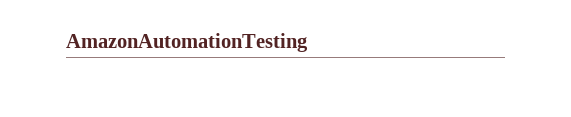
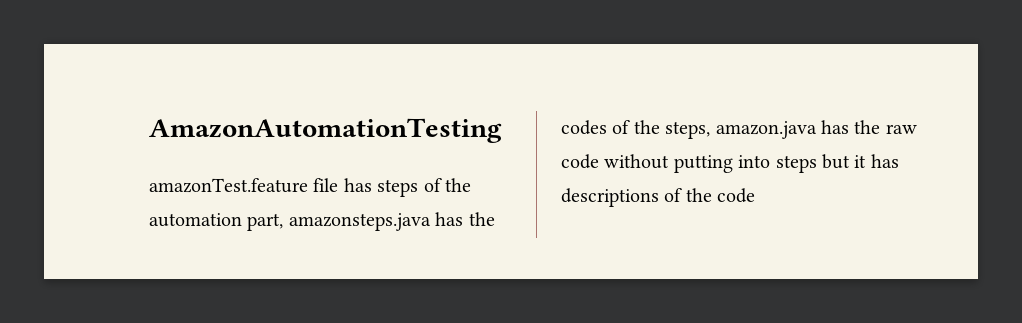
+ amazonTest.feature file has steps of the automation part, amazonsteps.java has the codes of the steps, amazon.java has the raw code without putting into steps but it has descriptions of the code

